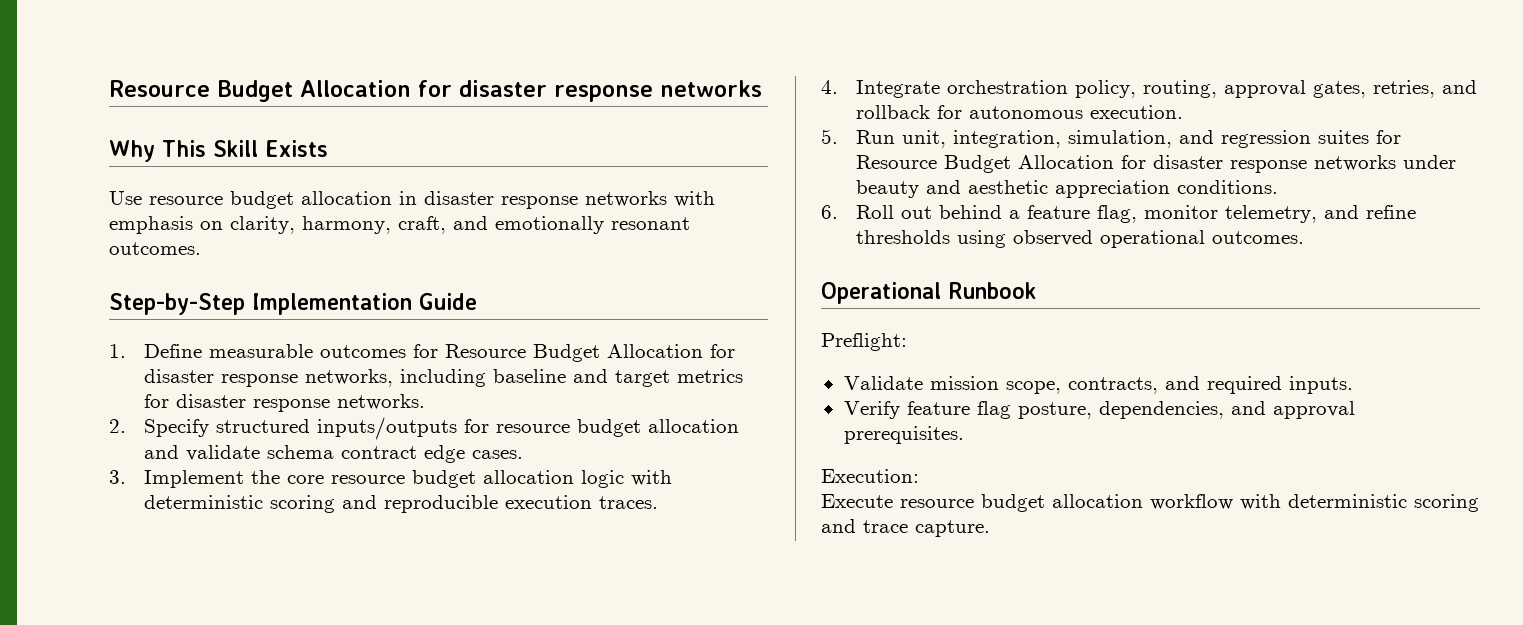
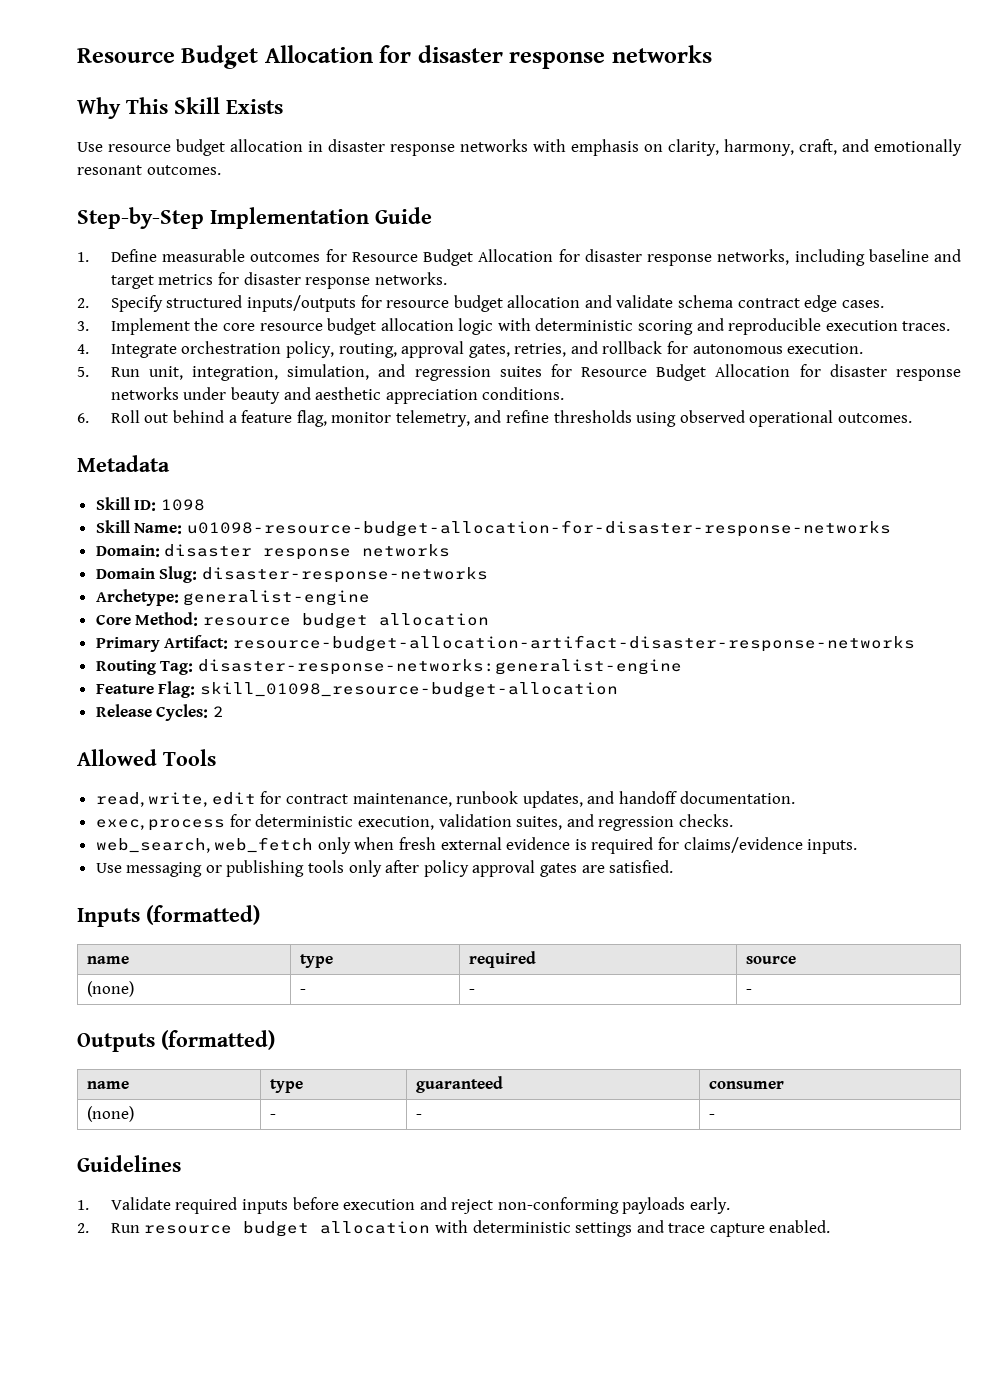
- Operational Runbook
- Preflight:
- Validate mission scope, contracts, and required inputs.
- Verify feature flag posture, dependencies, and approval prerequisites.
- Execution:
- Execute resource budget allocation workflow with deterministic scoring and trace capture.
+ Metadata
+ Skill ID: 1098
+ Skill Name: u01098-resource-budget-allocation-for-disaster-response-networks
+ Domain: disaster response networks
+ Domain Slug: disaster-response-networks
+ Archetype: generalist-engine
+ Core Method: resource budget allocation
+ Primary Artifact: resource-budget-allocation-artifact-disaster-response-networks
+ Routing Tag: disaster-response-networks:generalist-engine
+ Feature Flag: skill_01098_resource-budget-allocation
+ Release Cycles: 2
+ Allowed Tools
+ read, write, edit for contract maintenance, runbook updates, and handoff documentation.
+ exec, process for deterministic execution, validation suites, and regression checks.
+ web_search, web_fetch only when fresh external evidence is required for claims/evidence inputs.
+ Use messaging or publishing tools only after policy approval gates are satisfied.
+ Inputs (formatted)
+ name | type | required | source
+ (none) | - | - | -
+ Outputs (formatted)
+ name | type | guaranteed | consumer
+ (none) | - | - | -
+ Guidelines
+ 1. Validate required inputs before execution and reject non-conforming payloads early.
+ 2. Run resource budget allocation with deterministic settings and trace capture enabled.

